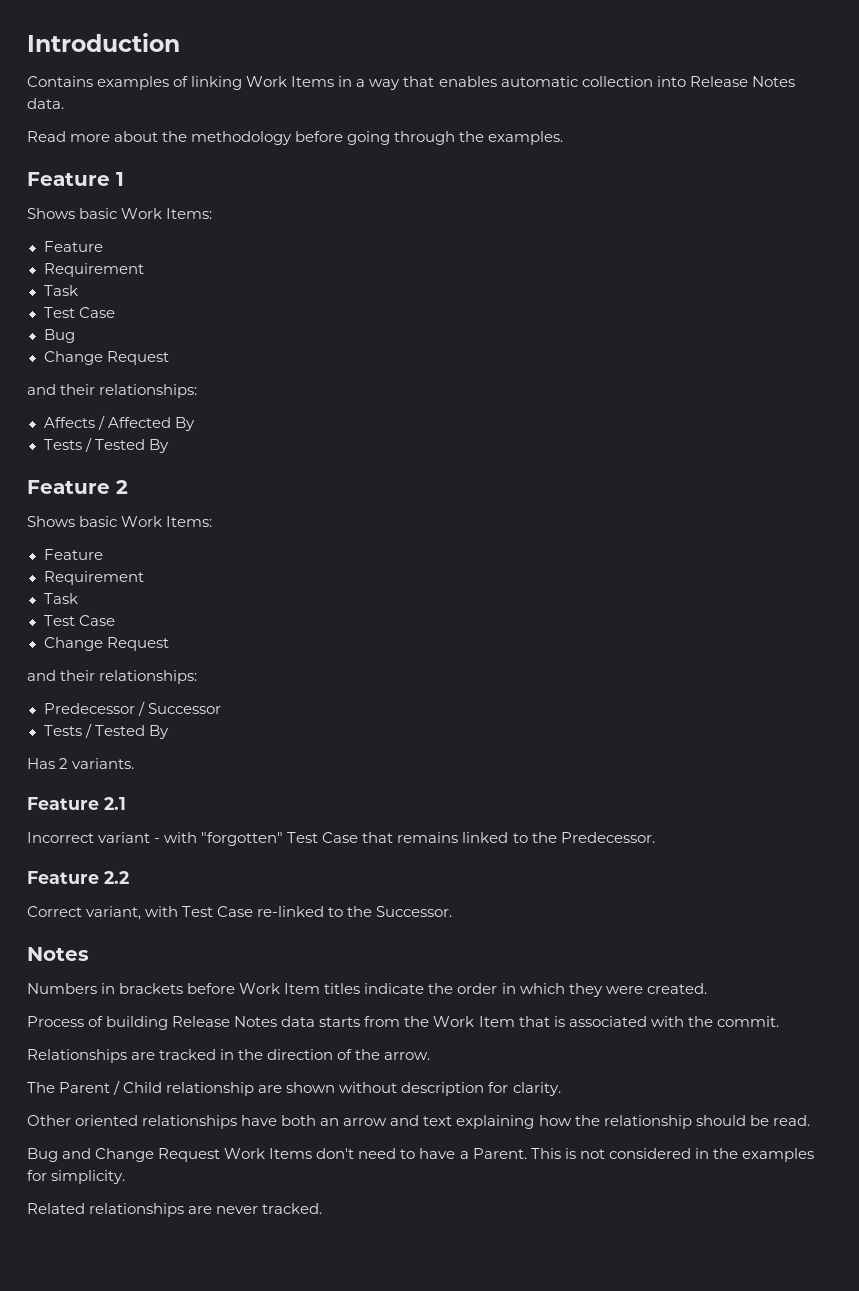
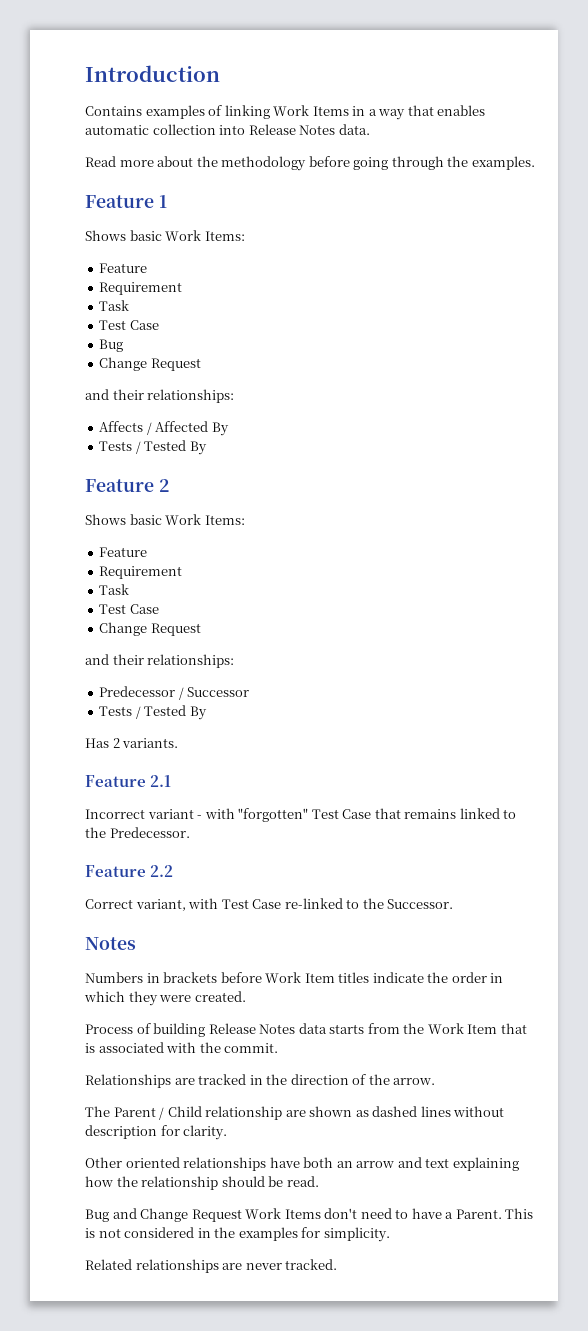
- The Parent / Child relationship are shown without description for clarity.
+ The Parent / Child relationship are shown as dashed lines without description for clarity.

